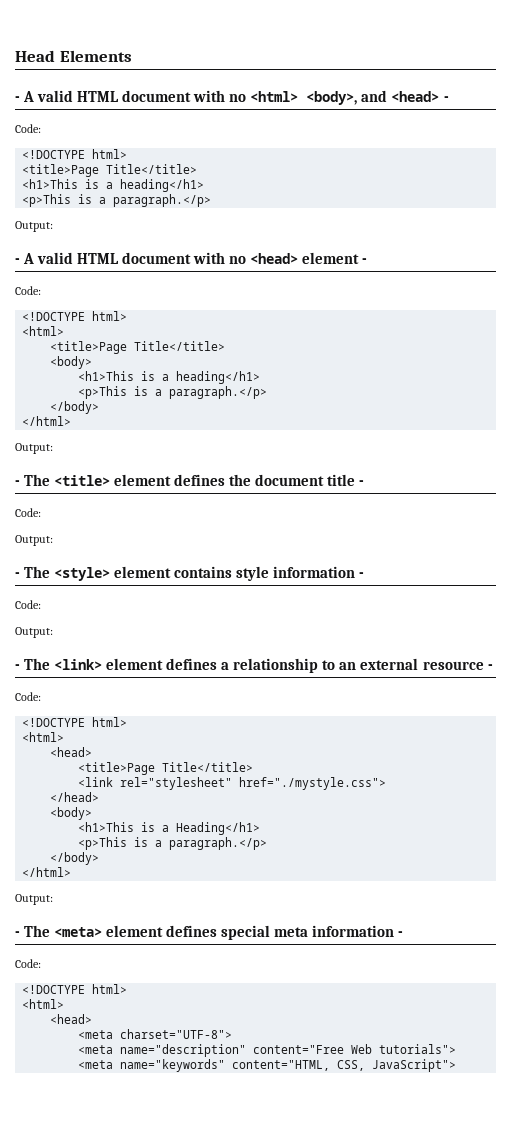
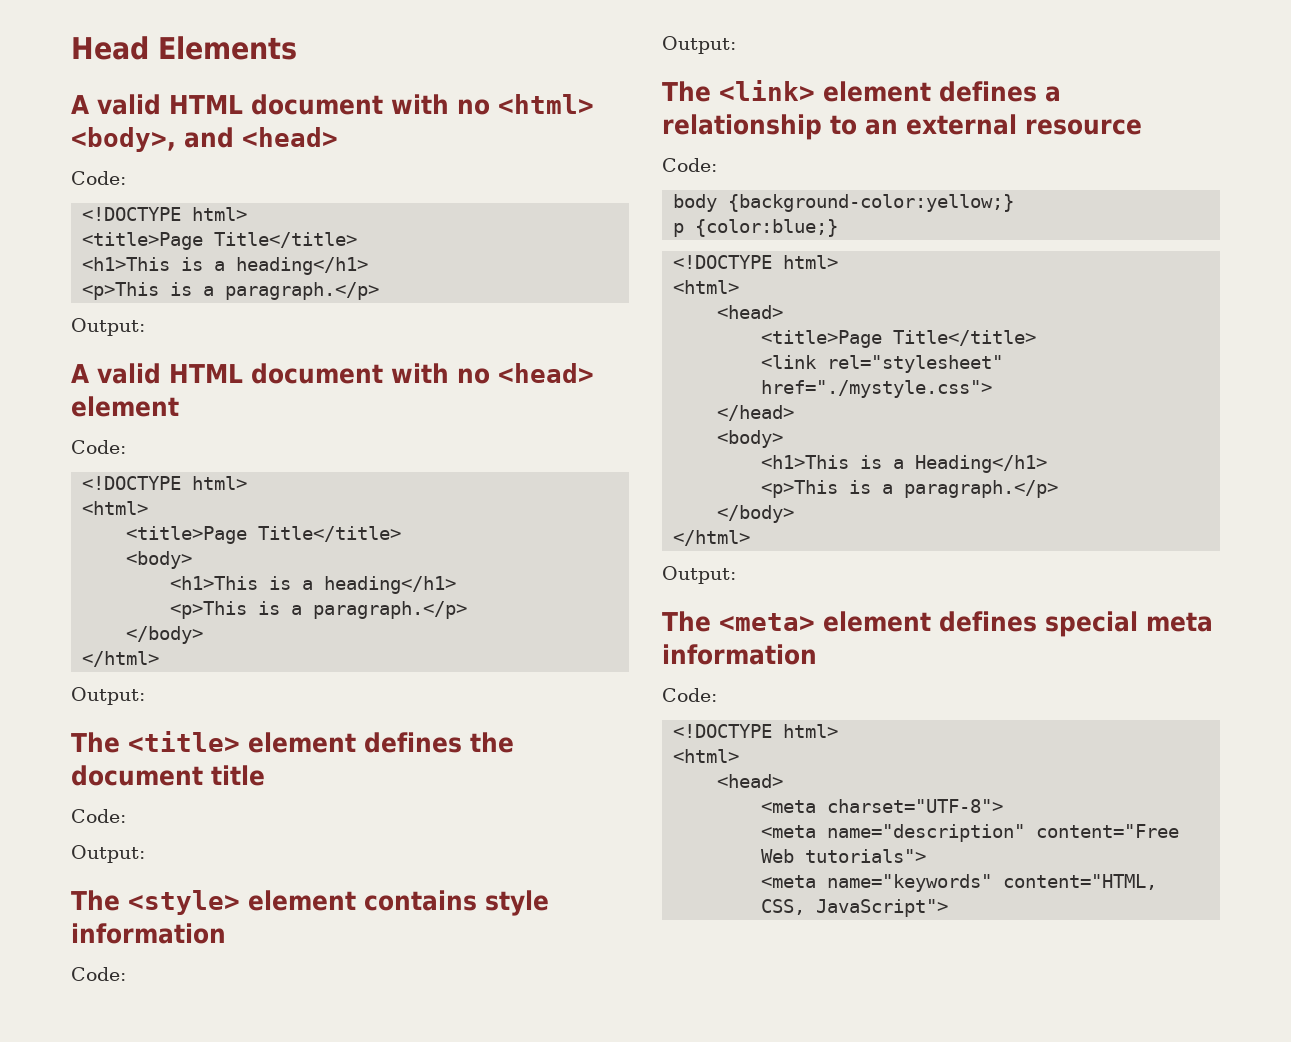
- - A valid HTML document with no <html> <body>, and <head> -
+ A valid HTML document with no <html> <body>, and <head>
- - A valid HTML document with no <head> element -
+ A valid HTML document with no <head> element
- - The <title> element defines the document title -
+ The <title> element defines the document title
  Code:
  Output:
- - The <style> element contains style information -
+ The <style> element contains style information
  Code:
  Output:
- - The <link> element defines a relationship to an external resource -
+ The <link> element defines a relationship to an external resource
  Code:
+ body {background-color:yellow;}
+ p {color:blue;}
- - The <meta> element defines special meta information -
+ The <meta> element defines special meta information

